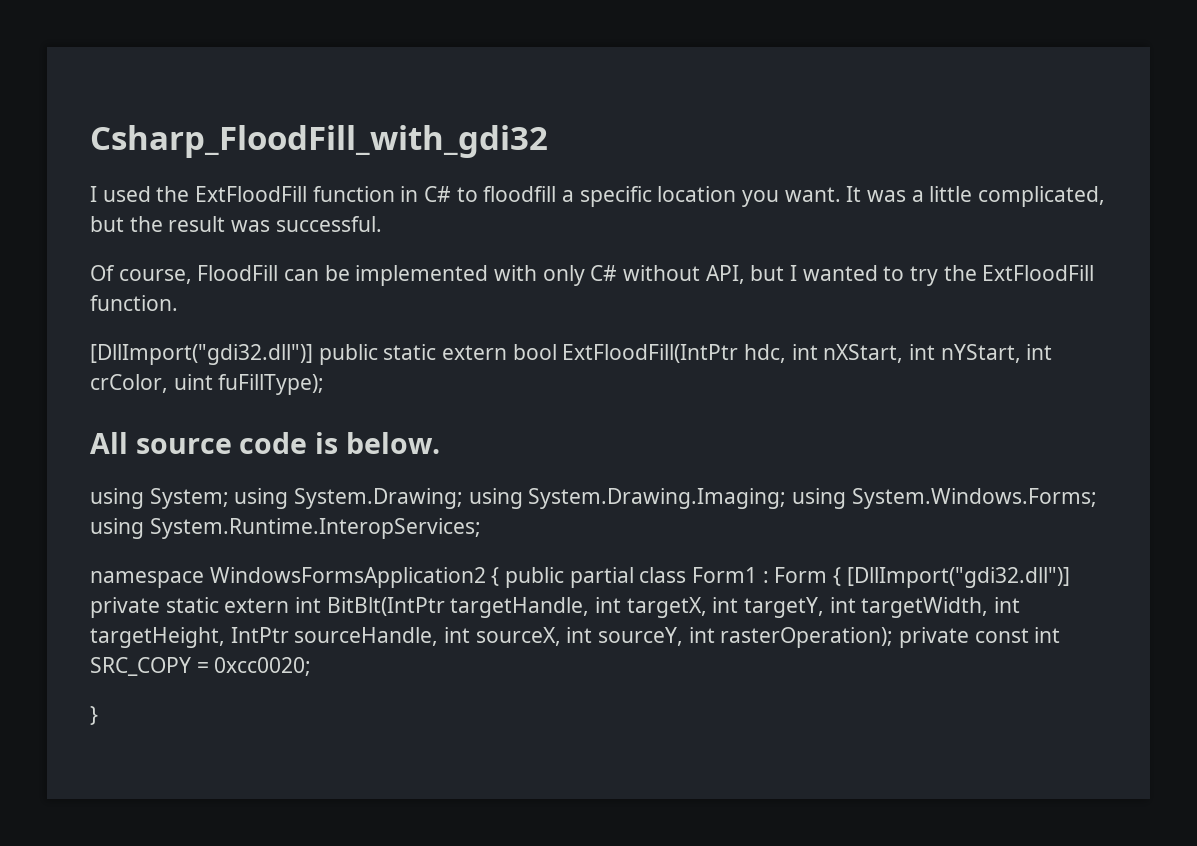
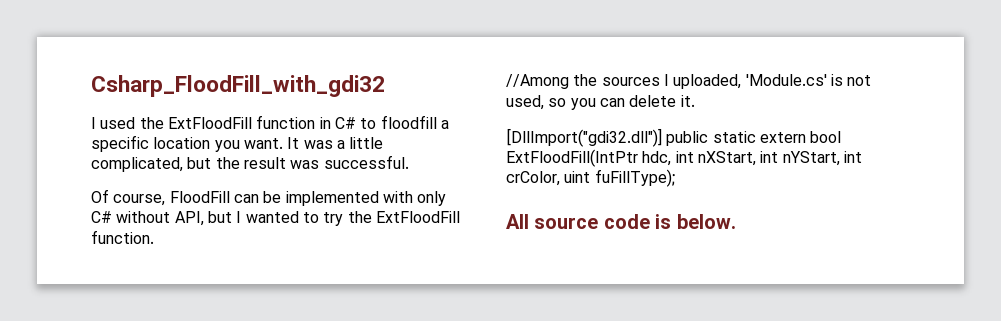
+ //Among the sources I uploaded, 'Module.cs' is not used, so you can delete it.
- using System; using System.Drawing; using System.Drawing.Imaging; using System.Windows.Forms; using System.Runtime.InteropServices;
- namespace WindowsFormsApplication2 { public partial class Form1 : Form { [DllImport("gdi32.dll")] private static extern int BitBlt(IntPtr targetHandle, int targetX, int targetY, int targetWidth, int targetHeight, IntPtr sourceHandle, int sourceX, int sourceY, int rasterOperation); private const int SRC_COPY = 0xcc0020;
- }

